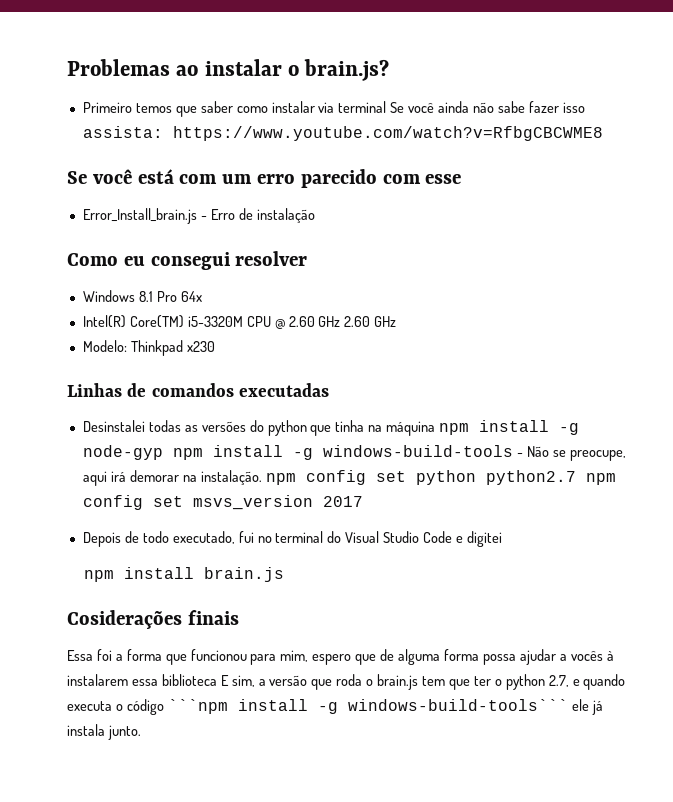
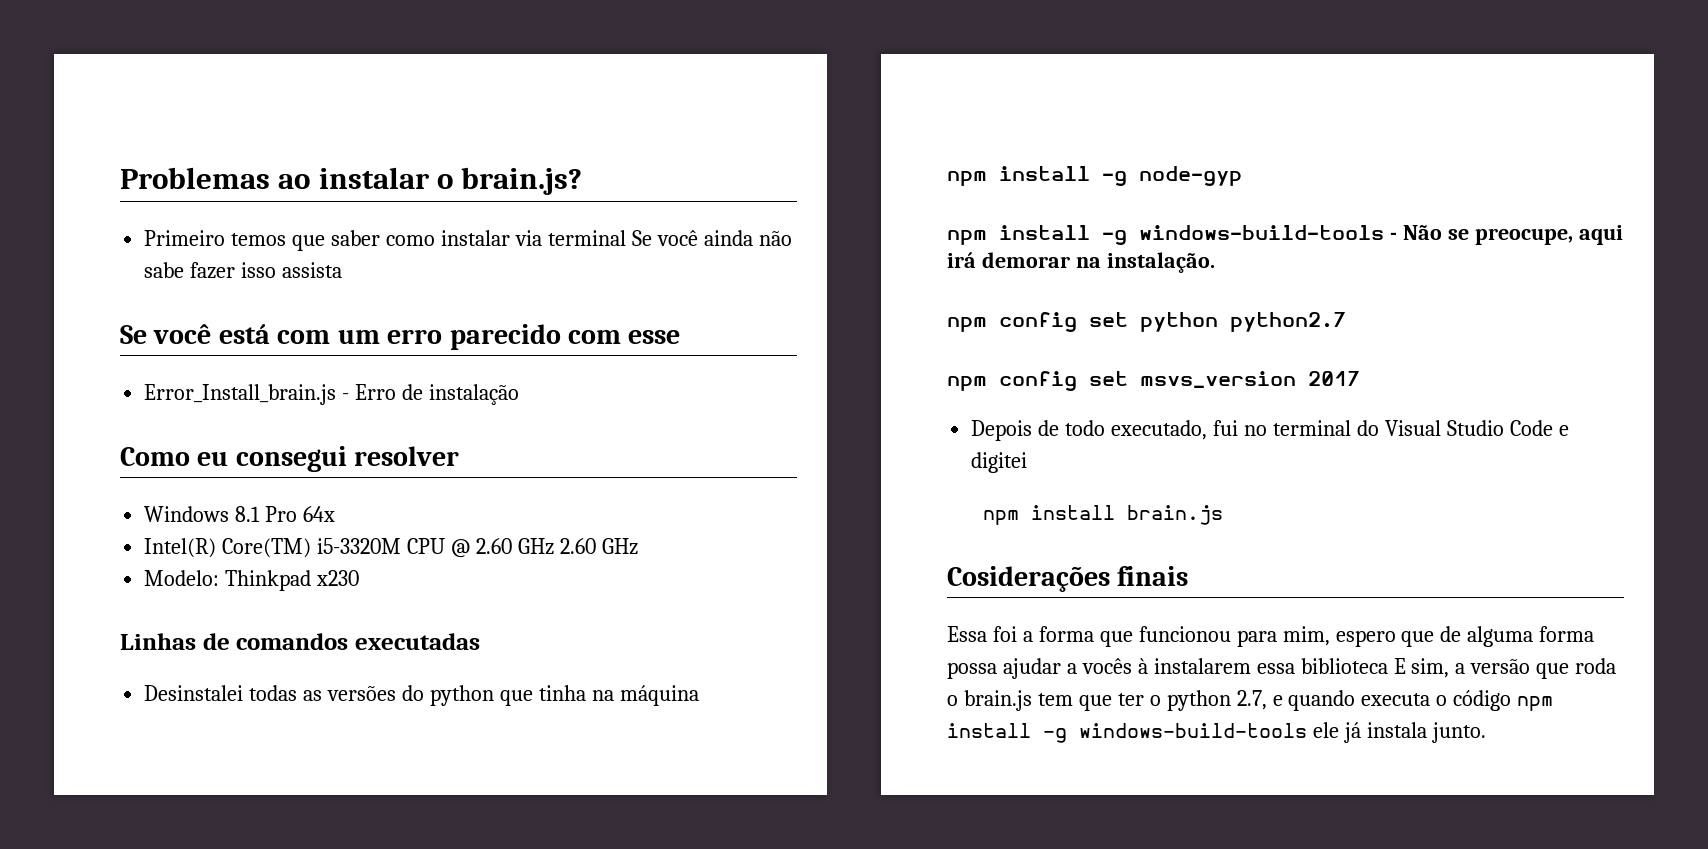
- Primeiro temos que saber como instalar via terminal Se você ainda não sabe fazer isso assista: https://www.youtube.com/watch?v=RfbgCBCWME8
+ Primeiro temos que saber como instalar via terminal Se você ainda não sabe fazer isso assista
- Desinstalei todas as versões do python que tinha na máquina npm install -g node-gyp npm install -g windows-build-tools - Não se preocupe, aqui irá demorar na instalação. npm config set python python2.7 npm config set msvs_version 2017
+ Desinstalei todas as versões do python que tinha na máquina
+ npm install -g node-gyp
+ npm install -g windows-build-tools - Não se preocupe, aqui irá demorar na instalação.
+ npm config set python python2.7
+ npm config set msvs_version 2017
- Essa foi a forma que funcionou para mim, espero que de alguma forma possa ajudar a vocês à instalarem essa biblioteca E sim, a versão que roda o brain.js tem que ter o python 2.7, e quando executa o código ```npm install -g windows-build-tools``` ele já instala junto.
+ Essa foi a forma que funcionou para mim, espero que de alguma forma possa ajudar a vocês à instalarem essa biblioteca E sim, a versão que roda o brain.js tem que ter o python 2.7, e quando executa o código npm install -g windows-build-tools ele já instala junto.

